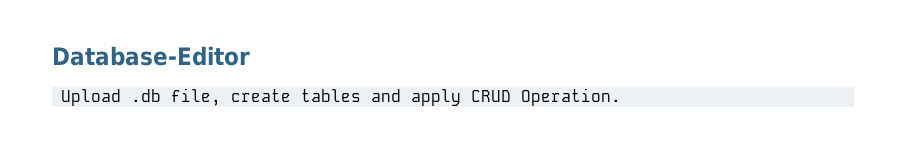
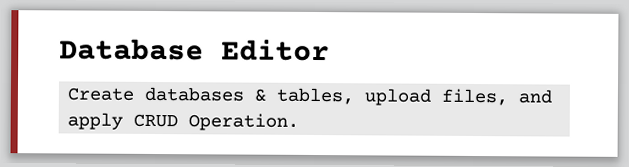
- Database-Editor
- Upload .db file, create tables and apply CRUD Operation.
+ Database Editor
+ Create databases & tables, upload files, and apply CRUD Operation.

